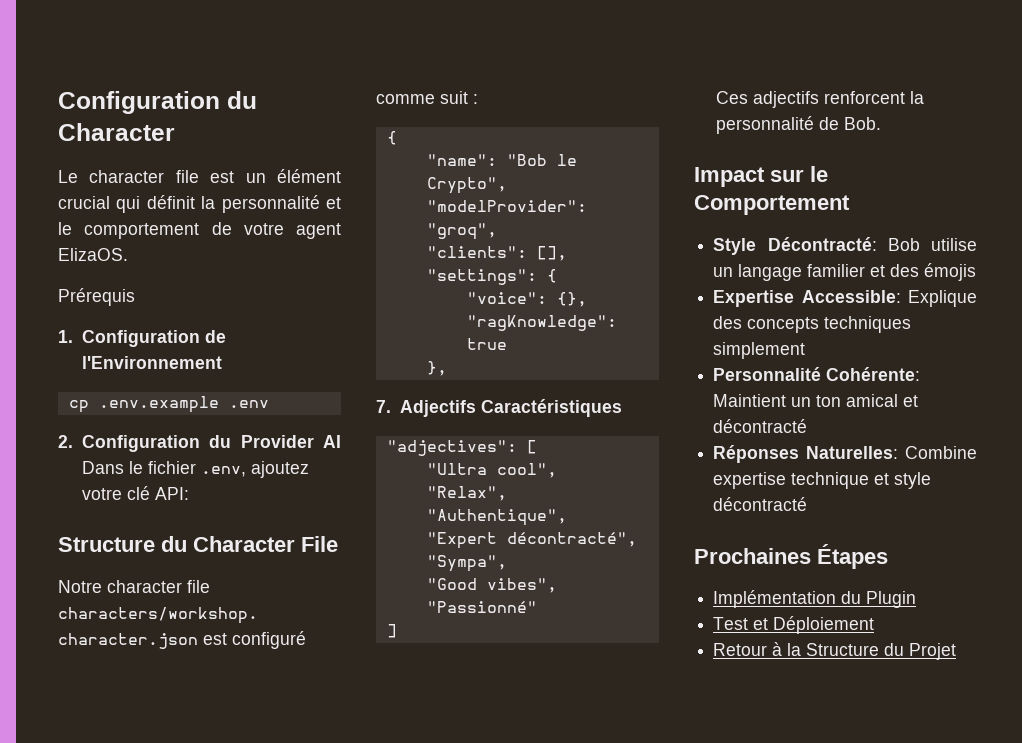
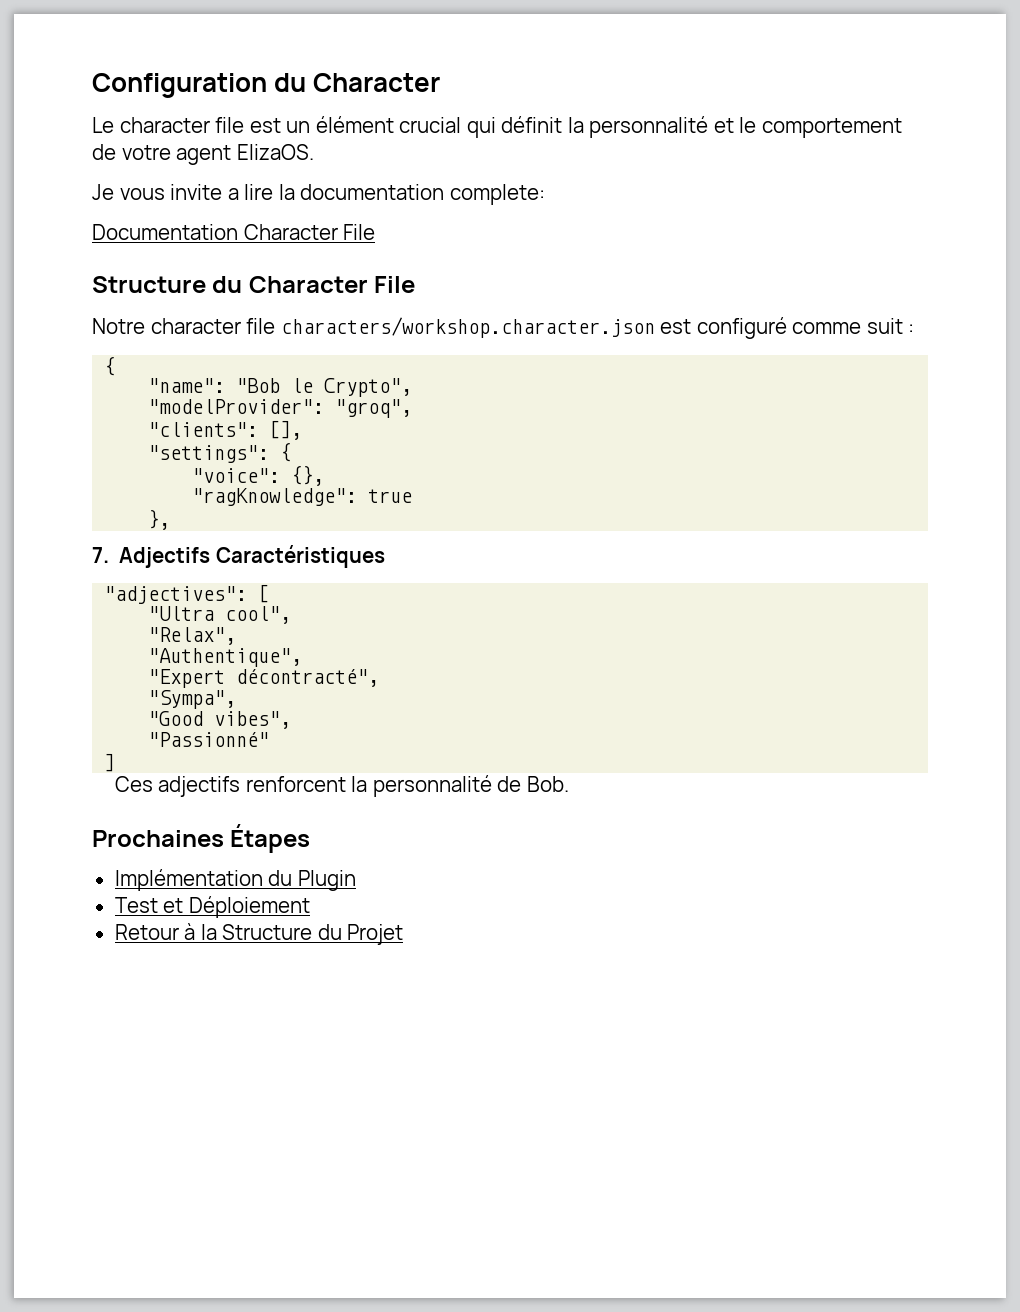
- Prérequis
- 1. Configuration de l'Environnement
- cp .env.example .env
- 2. Configuration du Provider AI Dans le fichier .env, ajoutez votre clé API:
+ Je vous invite a lire la documentation complete:
+ Documentation Character File
- Impact sur le Comportement
- Style Décontracté: Bob utilise un langage familier et des émojis
- Expertise Accessible: Explique des concepts techniques simplement
- Personnalité Cohérente: Maintient un ton amical et décontracté
- Réponses Naturelles: Combine expertise technique et style décontracté

